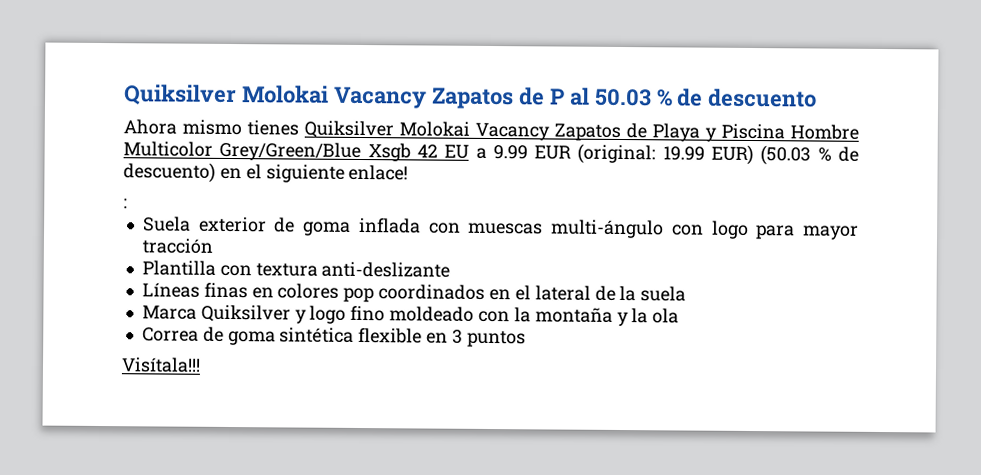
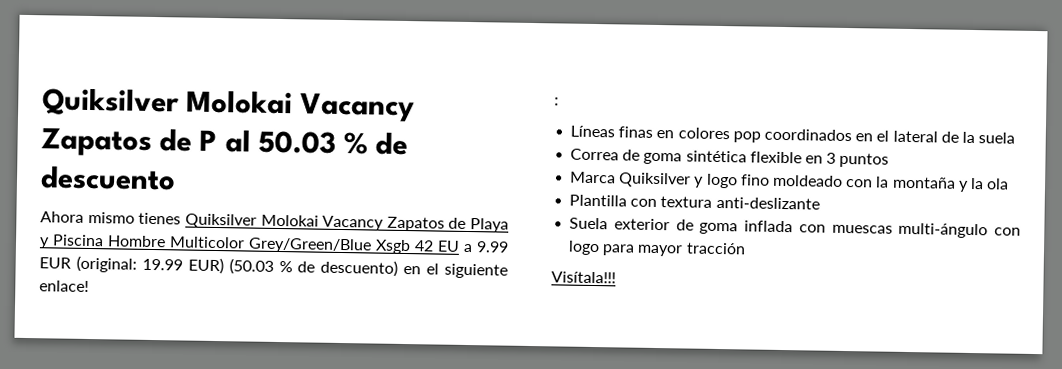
+ Líneas finas en colores pop coordinados en el lateral de la suela
+ Correa de goma sintética flexible en 3 puntos
+ Marca Quiksilver y logo fino moldeado con la montaña y la ola
+ Plantilla con textura anti-deslizante
- Plantilla con textura anti-deslizante
- Líneas finas en colores pop coordinados en el lateral de la suela
- Marca Quiksilver y logo fino moldeado con la montaña y la ola
- Correa de goma sintética flexible en 3 puntos

